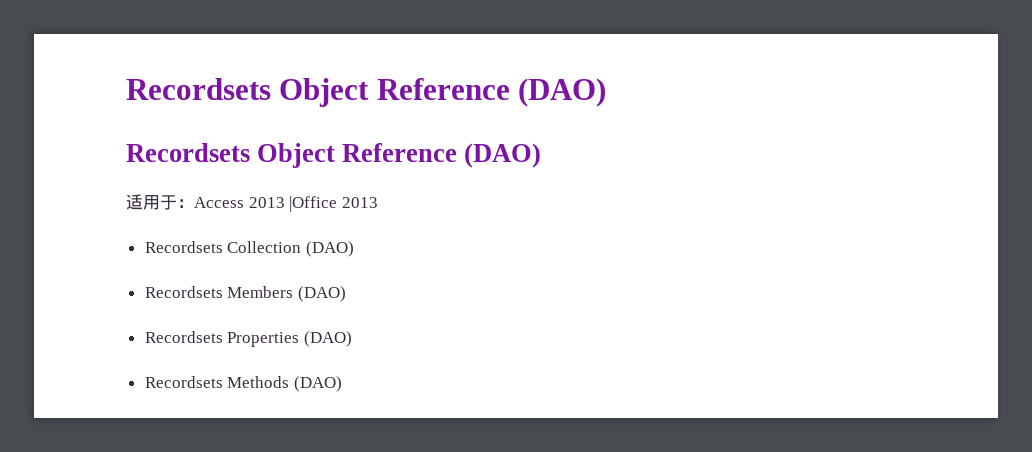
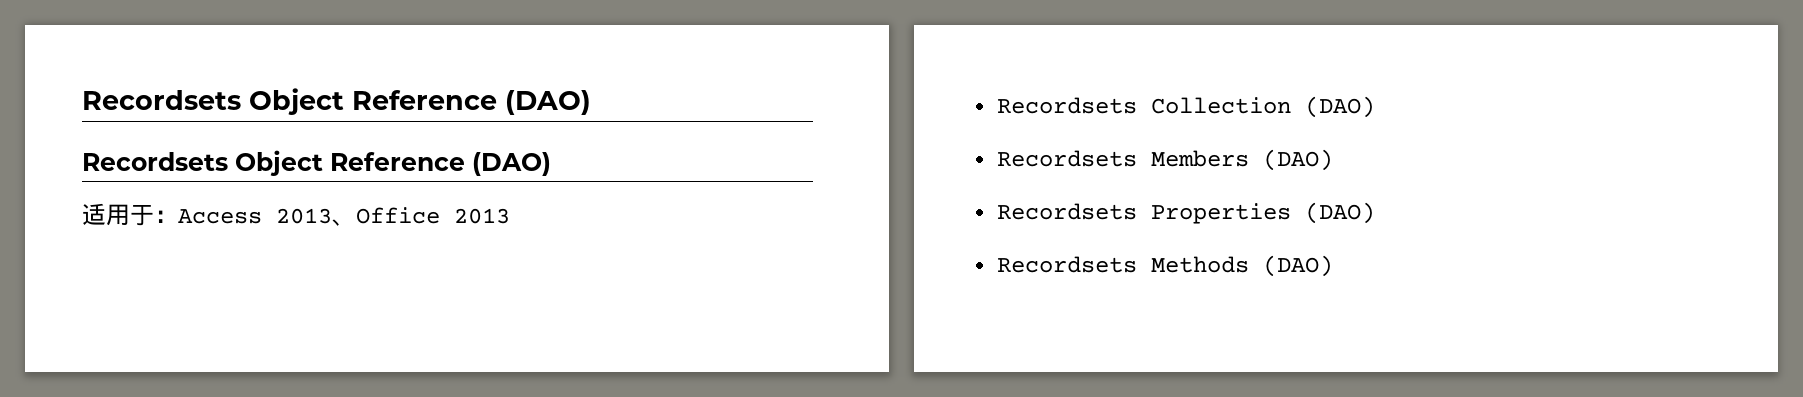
- 适用于：Access 2013 |Office 2013
+ 适用于：Access 2013、Office 2013

